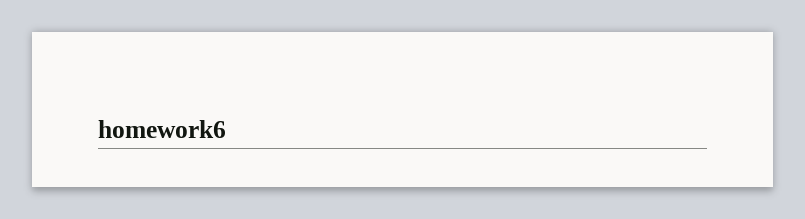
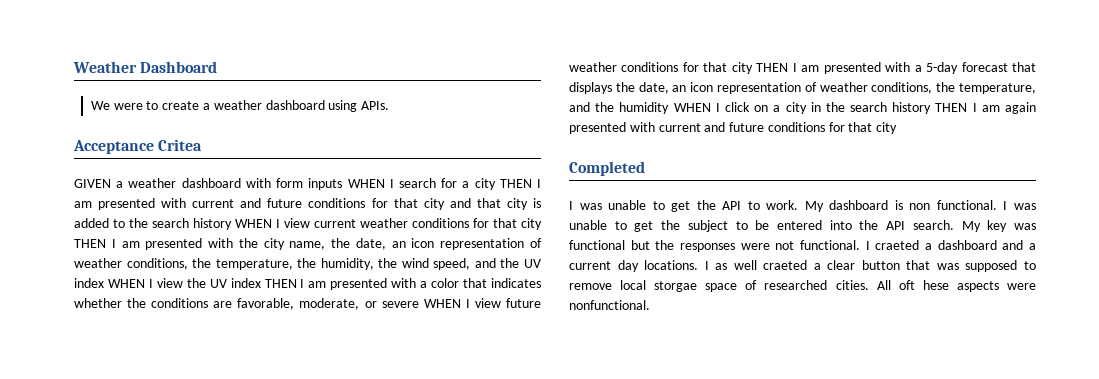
- homework6
+ Weather Dashboard
+ We were to create a weather dashboard using APIs.
+ Acceptance Critea
+ GIVEN a weather dashboard with form inputs WHEN I search for a city THEN I am presented with current and future conditions for that city and that city is added to the search history WHEN I view current weather conditions for that city THEN I am presented with the city name, the date, an icon representation of weather conditions, the temperature, the humidity, the wind speed, and the UV index WHEN I view the UV index THEN I am presented with a color that indicates whether the conditions are favorable, moderate, or severe WHEN I view future weather conditions for that city THEN I am presented with a 5-day forecast that displays the date, an icon representation of weather conditions, the temperature, and the humidity WHEN I click on a city in the search history THEN I am again presented with current and future conditions for that city
+ Completed
+ I was unable to get the API to work. My dashboard is non functional. I was unable to get the subject to be entered into the API search. My key was functional but the responses were not functional. I craeted a dashboard and a current day locations. I as well craeted a clear button that was supposed to remove local storgae space of researched cities. All oft hese aspects were nonfunctional.

